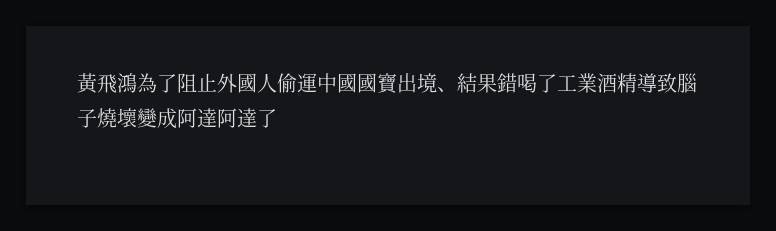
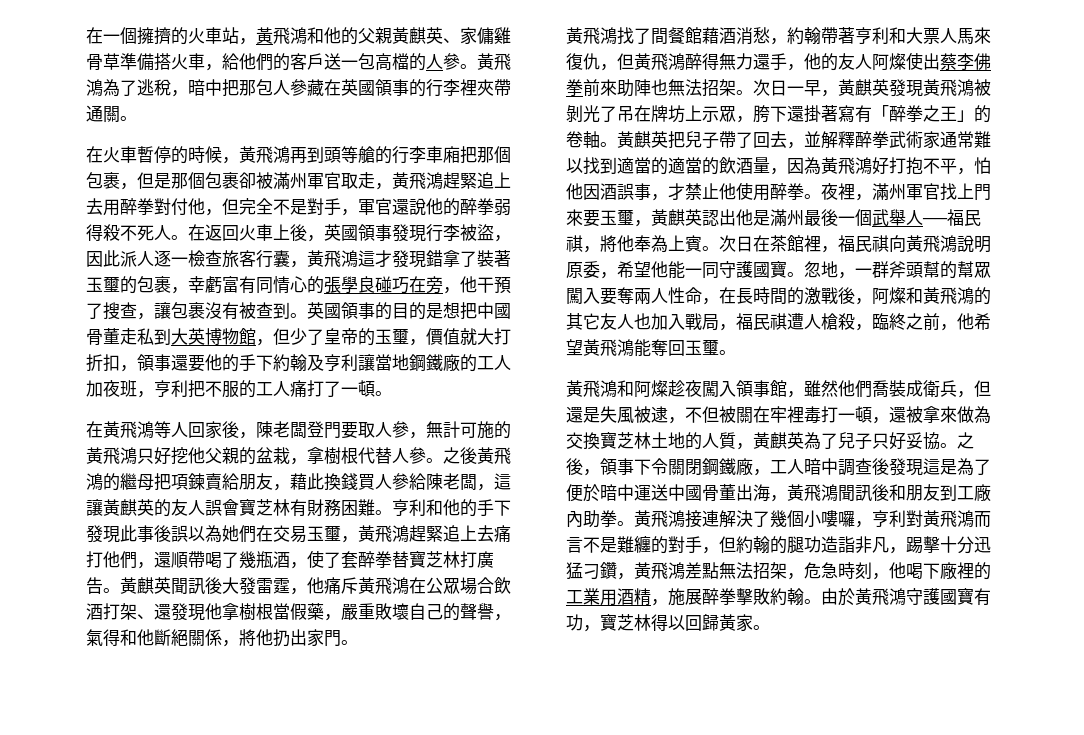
- 黃飛鴻為了阻止外國人偷運中國國寶出境、結果錯喝了工業酒精導致腦子燒壞變成阿達阿達了
+ 在一個擁擠的火車站，黃飛鴻和他的父親黃麒英、家傭雞骨草準備搭火車，給他們的客戶送一包高檔的人參。黃飛鴻為了逃稅，暗中把那包人參藏在英國領事的行李裡夾帶通關。
+ 在火車暫停的時候，黃飛鴻再到頭等艙的行李車廂把那個包裹，但是那個包裹卻被滿州軍官取走，黃飛鴻趕緊追上去用醉拳對付他，但完全不是對手，軍官還說他的醉拳弱得殺不死人。在返回火車上後，英國領事發現行李被盜，因此派人逐一檢查旅客行囊，黃飛鴻這才發現錯拿了裝著玉璽的包裹，幸虧富有同情心的張學良碰巧在旁，他干預了搜查，讓包裹沒有被查到。英國領事的目的是想把中國骨董走私到大英博物館，但少了皇帝的玉璽，價值就大打折扣，領事還要他的手下約翰及亨利讓當地鋼鐵廠的工人加夜班，亨利把不服的工人痛打了一頓。
+ 在黃飛鴻等人回家後，陳老闆登門要取人參，無計可施的黃飛鴻只好挖他父親的盆栽，拿樹根代替人參。之後黃飛鴻的繼母把項鍊賣給朋友，藉此換錢買人參給陳老闆，這讓黃麒英的友人誤會寶芝林有財務困難。亨利和他的手下發現此事後誤以為她們在交易玉璽，黃飛鴻趕緊追上去痛打他們，還順帶喝了幾瓶酒，使了套醉拳替寶芝林打廣告。黃麒英聞訊後大發雷霆，他痛斥黃飛鴻在公眾場合飲酒打架、還發現他拿樹根當假藥，嚴重敗壞自己的聲譽，氣得和他斷絕關係，將他扔出家門。
+ 黃飛鴻找了間餐館藉酒消愁，約翰帶著亨利和大票人馬來復仇，但黃飛鴻醉得無力還手，他的友人阿燦使出蔡李佛拳前來助陣也無法招架。次日一早，黃麒英發現黃飛鴻被剝光了吊在牌坊上示眾，胯下還掛著寫有「醉拳之王」的卷軸。黃麒英把兒子帶了回去，並解釋醉拳武術家通常難以找到適當的適當的飲酒量，因為黃飛鴻好打抱不平，怕他因酒誤事，才禁止他使用醉拳。夜裡，滿州軍官找上門來要玉璽，黃麒英認出他是滿州最後一個武舉人──福民祺，將他奉為上賓。次日在茶館裡，福民祺向黃飛鴻說明原委，希望他能一同守護國寶。忽地，一群斧頭幫的幫眾闖入要奪兩人性命，在長時間的激戰後，阿燦和黃飛鴻的其它友人也加入戰局，福民祺遭人槍殺，臨終之前，他希望黃飛鴻能奪回玉璽。
+ 黃飛鴻和阿燦趁夜闖入領事館，雖然他們喬裝成衛兵，但還是失風被逮，不但被關在牢裡毒打一頓，還被拿來做為交換寶芝林土地的人質，黃麒英為了兒子只好妥協。之後，領事下令關閉鋼鐵廠，工人暗中調查後發現這是為了便於暗中運送中國骨董出海，黃飛鴻聞訊後和朋友到工廠內助拳。黃飛鴻接連解決了幾個小嘍囉，亨利對黃飛鴻而言不是難纏的對手，但約翰的腿功造詣非凡，踢擊十分迅猛刁鑽，黃飛鴻差點無法招架，危急時刻，他喝下廠裡的工業用酒精，施展醉拳擊敗約翰。由於黃飛鴻守護國寶有功，寶芝林得以回歸黃家。

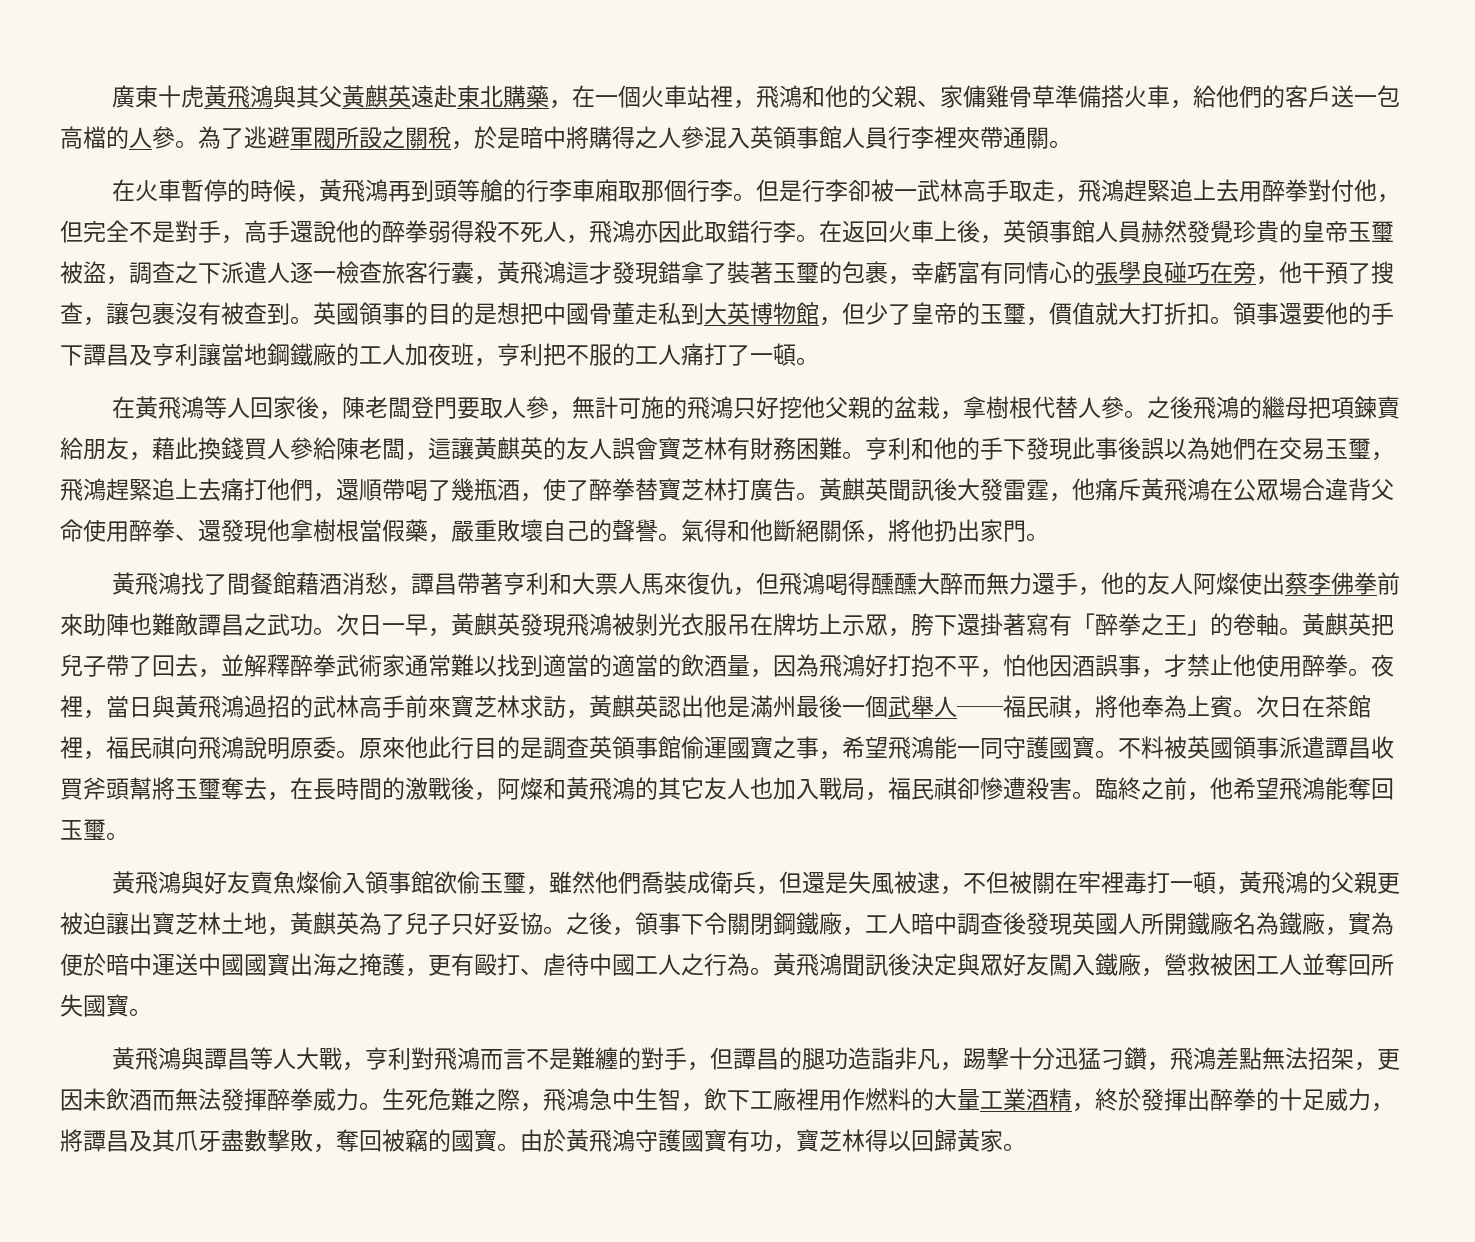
- 在一個擁擠的火車站，黃飛鴻和他的父親黃麒英、家傭雞骨草準備搭火車，給他們的客戶送一包高檔的人參。
+ 廣東十虎黃飛鴻與其父黃麒英遠赴東北購藥，在一個火車站裡，飛鴻和他的父親、家傭雞骨草準備搭火車，給他們的客戶送一包高檔的人參。
- 黃飛鴻為了逃稅，暗中把那包人參藏在英國領事的行李裡夾帶通關。
+ 為了逃避軍閥所設之關稅，於是暗中將購得之人參混入英領事館人員行李裡夾帶通關。
- 在火車暫停的時候，黃飛鴻再到頭等艙的行李車廂把那個包裹，但是那個包裹卻被滿州軍官取走，黃飛鴻趕緊追上去用醉拳對付他，但完全不是對手，軍官還說他的醉拳弱得殺不死人。
+ 在火車暫停的時候，黃飛鴻再到頭等艙的行李車廂取那個行李。但是行李卻被一武林高手取走，飛鴻趕緊追上去用醉拳對付他，但完全不是對手，高手還說他的醉拳弱得殺不死人，飛鴻亦因此取錯行李。
- 在返回火車上後，英國領事發現行李被盜，因此派人逐一檢查旅客行囊，黃飛鴻這才發現錯拿了裝著玉璽的包裹，幸虧富有同情心的張學良碰巧在旁，他干預了搜查，讓包裹沒有被查到。
+ 在返回火車上後，英領事館人員赫然發覺珍貴的皇帝玉璽被盜，調查之下派遣人逐一檢查旅客行囊，黃飛鴻這才發現錯拿了裝著玉璽的包裹，幸虧富有同情心的張學良碰巧在旁，他干預了搜查，讓包裹沒有被查到。
- 英國領事的目的是想把中國骨董走私到大英博物館，但少了皇帝的玉璽，價值就大打折扣，領事還要他的手下約翰及亨利讓當地鋼鐵廠的工人加夜班，亨利把不服的工人痛打了一頓。
+ 英國領事的目的是想把中國骨董走私到大英博物館，但少了皇帝的玉璽，價值就大打折扣。領事還要他的手下譚昌及亨利讓當地鋼鐵廠的工人加夜班，亨利把不服的工人痛打了一頓。
- 在黃飛鴻等人回家後，陳老闆登門要取人參，無計可施的黃飛鴻只好挖他父親的盆栽，拿樹根代替人參。
+ 在黃飛鴻等人回家後，陳老闆登門要取人參，無計可施的飛鴻只好挖他父親的盆栽，拿樹根代替人參。
- 之後黃飛鴻的繼母把項鍊賣給朋友，藉此換錢買人參給陳老闆，這讓黃麒英的友人誤會寶芝林有財務困難。
+ 之後飛鴻的繼母把項鍊賣給朋友，藉此換錢買人參給陳老闆，這讓黃麒英的友人誤會寶芝林有財務困難。
- 亨利和他的手下發現此事後誤以為她們在交易玉璽，黃飛鴻趕緊追上去痛打他們，還順帶喝了幾瓶酒，使了套醉拳替寶芝林打廣告。
+ 亨利和他的手下發現此事後誤以為她們在交易玉璽，飛鴻趕緊追上去痛打他們，還順帶喝了幾瓶酒，使了醉拳替寶芝林打廣告。
- 黃麒英聞訊後大發雷霆，他痛斥黃飛鴻在公眾場合飲酒打架、還發現他拿樹根當假藥，嚴重敗壞自己的聲譽，氣得和他斷絕關係，將他扔出家門。
+ 黃麒英聞訊後大發雷霆，他痛斥黃飛鴻在公眾場合違背父命使用醉拳、還發現他拿樹根當假藥，嚴重敗壞自己的聲譽。氣得和他斷絕關係，將他扔出家門。
- 黃飛鴻找了間餐館藉酒消愁，約翰帶著亨利和大票人馬來復仇，但黃飛鴻醉得無力還手，他的友人阿燦使出蔡李佛拳前來助陣也無法招架。
+ 黃飛鴻找了間餐館藉酒消愁，譚昌帶著亨利和大票人馬來復仇，但飛鴻喝得醺醺大醉而無力還手，他的友人阿燦使出蔡李佛拳前來助陣也難敵譚昌之武功。
- 次日一早，黃麒英發現黃飛鴻被剝光了吊在牌坊上示眾，胯下還掛著寫有「醉拳之王」的卷軸。
+ 次日一早，黃麒英發現飛鴻被剝光衣服吊在牌坊上示眾，胯下還掛著寫有「醉拳之王」的卷軸。
- 黃麒英把兒子帶了回去，並解釋醉拳武術家通常難以找到適當的適當的飲酒量，因為黃飛鴻好打抱不平，怕他因酒誤事，才禁止他使用醉拳。
+ 黃麒英把兒子帶了回去，並解釋醉拳武術家通常難以找到適當的適當的飲酒量，因為飛鴻好打抱不平，怕他因酒誤事，才禁止他使用醉拳。
- 夜裡，滿州軍官找上門來要玉璽，黃麒英認出他是滿州最後一個武舉人──福民祺，將他奉為上賓。
+ 夜裡，當日與黃飛鴻過招的武林高手前來寶芝林求訪，黃麒英認出他是滿州最後一個武舉人──福民祺，將他奉為上賓。
- 次日在茶館裡，福民祺向黃飛鴻說明原委，希望他能一同守護國寶。忽地，一群斧頭幫的幫眾闖入要奪兩人性命，在長時間的激戰後，阿燦和黃飛鴻的其它友人也加入戰局，福民祺遭人槍殺，臨終之前，他希望黃飛鴻能奪回玉璽。
+ 次日在茶館裡，福民祺向飛鴻說明原委。原來他此行目的是調查英領事館偷運國寶之事，希望飛鴻能一同守護國寶。不料被英國領事派遣譚昌收買斧頭幫將玉璽奪去，在長時間的激戰後，阿燦和黃飛鴻的其它友人也加入戰局，福民祺卻慘遭殺害。臨終之前，他希望飛鴻能奪回玉璽。
- 黃飛鴻和阿燦趁夜闖入領事館，雖然他們喬裝成衛兵，但還是失風被逮，不但被關在牢裡毒打一頓，還被拿來做為交換寶芝林土地的人質，黃麒英為了兒子只好妥協。
+ 黃飛鴻與好友賣魚燦偷入領事館欲偷玉璽，雖然他們喬裝成衛兵，但還是失風被逮，不但被關在牢裡毒打一頓，黃飛鴻的父親更被迫讓出寶芝林土地，黃麒英為了兒子只好妥協。
- 之後，領事下令關閉鋼鐵廠，工人暗中調查後發現這是為了便於暗中運送中國骨董出海，黃飛鴻聞訊後和朋友到工廠內助拳。黃飛鴻接連解決了幾個小嘍囉，亨利對黃飛鴻而言不是難纏的對手，但約翰的腿功造詣非凡，踢擊十分迅猛刁鑽，黃飛鴻差點無法招架，危急時刻，他喝下廠裡的工業用酒精，施展醉拳擊敗約翰。
+ 之後，領事下令關閉鋼鐵廠，工人暗中調查後發現英國人所開鐵廠名為鐵廠，實為便於暗中運送中國國寶出海之掩護，更有毆打、虐待中國工人之行為。黃飛鴻聞訊後決定與眾好友闖入鐵廠，營救被困工人並奪回所失國寶。
+ 黃飛鴻與譚昌等人大戰，亨利對飛鴻而言不是難纏的對手，但譚昌的腿功造詣非凡，踢擊十分迅猛刁鑽，飛鴻差點無法招架，更因未飲酒而無法發揮醉拳威力。生死危難之際，飛鴻急中生智，飲下工廠裡用作燃料的大量工業酒精，終於發揮出醉拳的十足威力，將譚昌及其爪牙盡數擊敗，奪回被竊的國寶。

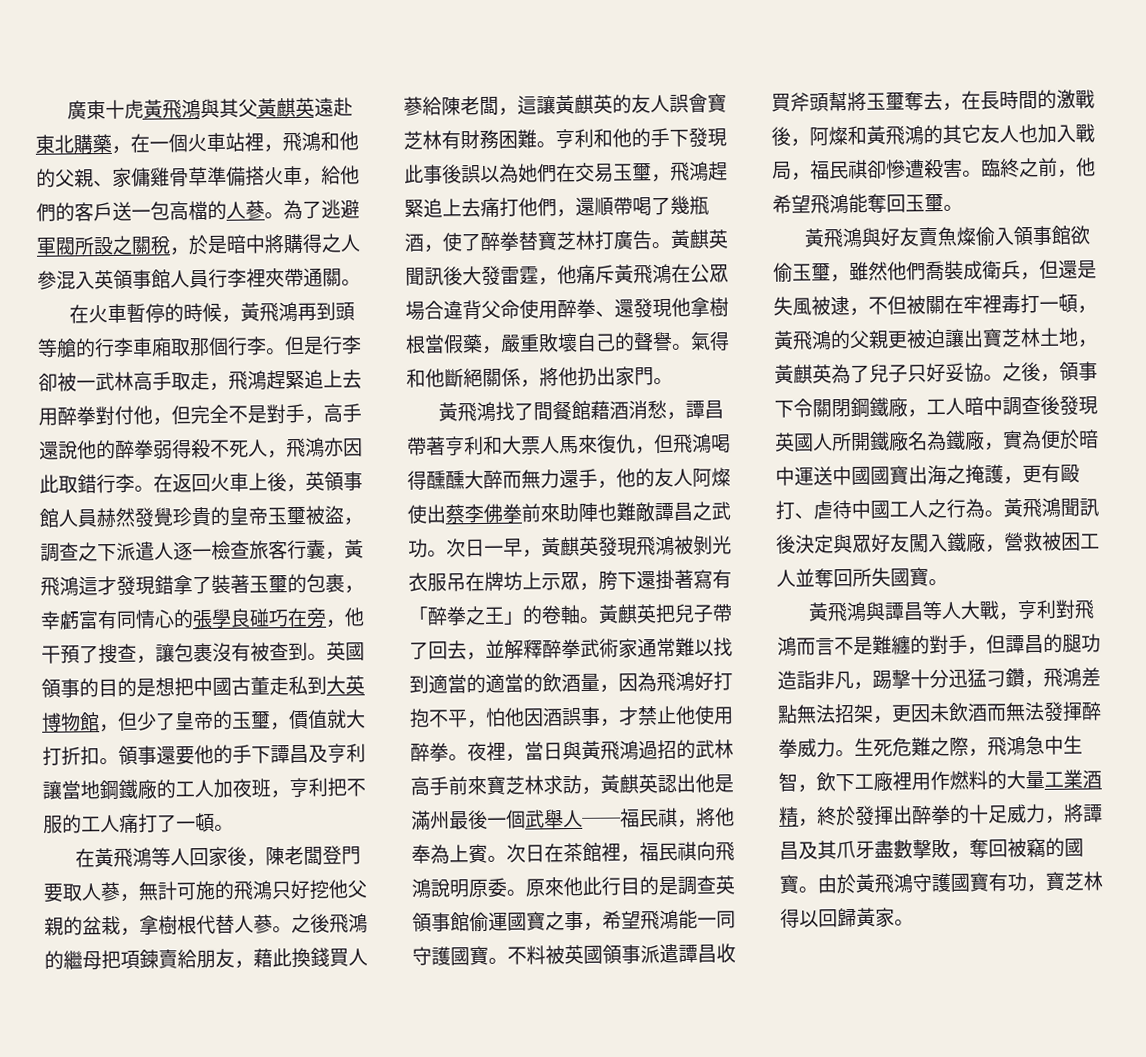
- 廣東十虎黃飛鴻與其父黃麒英遠赴東北購藥，在一個火車站裡，飛鴻和他的父親、家傭雞骨草準備搭火車，給他們的客戶送一包高檔的人參。
+ 廣東十虎黃飛鴻與其父黃麒英遠赴東北購藥，在一個火車站裡，飛鴻和他的父親、家傭雞骨草準備搭火車，給他們的客戶送一包高檔的人蔘。
- 英國領事的目的是想把中國骨董走私到大英博物館，但少了皇帝的玉璽，價值就大打折扣。
+ 英國領事的目的是想把中國古董走私到大英博物館，但少了皇帝的玉璽，價值就大打折扣。
- 在黃飛鴻等人回家後，陳老闆登門要取人參，無計可施的飛鴻只好挖他父親的盆栽，拿樹根代替人參。
+ 在黃飛鴻等人回家後，陳老闆登門要取人蔘，無計可施的飛鴻只好挖他父親的盆栽，拿樹根代替人蔘。
- 之後飛鴻的繼母把項鍊賣給朋友，藉此換錢買人參給陳老闆，這讓黃麒英的友人誤會寶芝林有財務困難。
+ 之後飛鴻的繼母把項鍊賣給朋友，藉此換錢買人蔘給陳老闆，這讓黃麒英的友人誤會寶芝林有財務困難。

